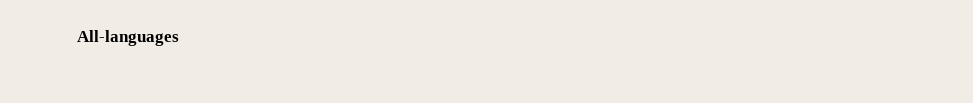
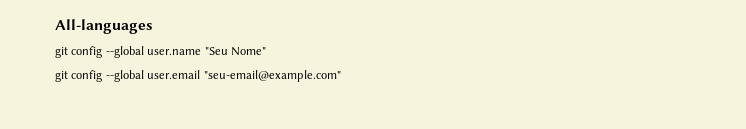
+ git config --global user.name "Seu Nome"
+ git config --global user.email "seu-email@example.com"

